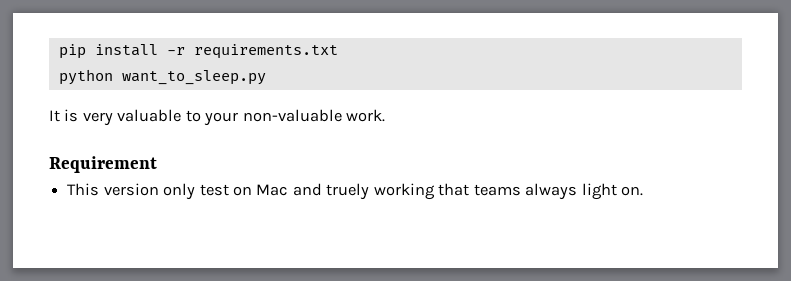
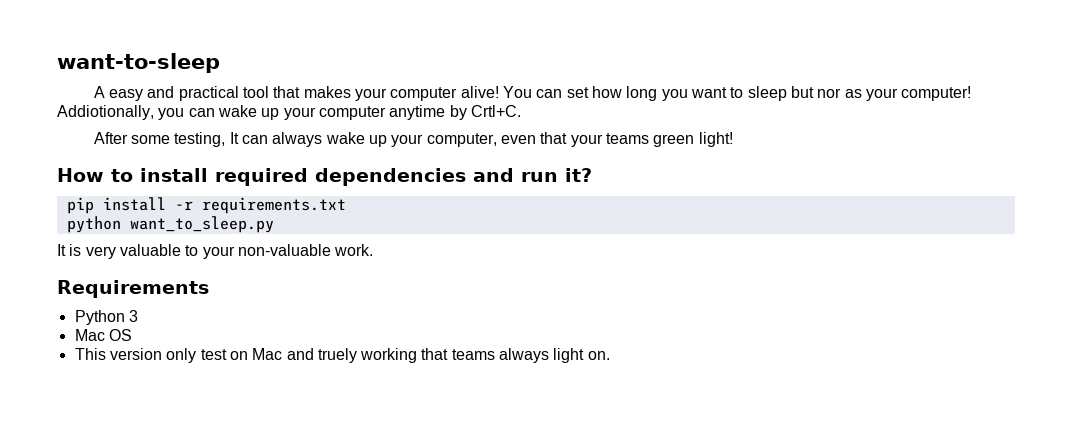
+ want-to-sleep
+ A easy and practical tool that makes your computer alive! You can set how long you want to sleep but nor as your computer! Addiotionally, you can wake up your computer anytime by Crtl+C.
+ After some testing, It can always wake up your computer, even that your teams green light!
+ How to install required dependencies and run it?
- Requirement
+ Requirements
+ Python 3
+ Mac OS

